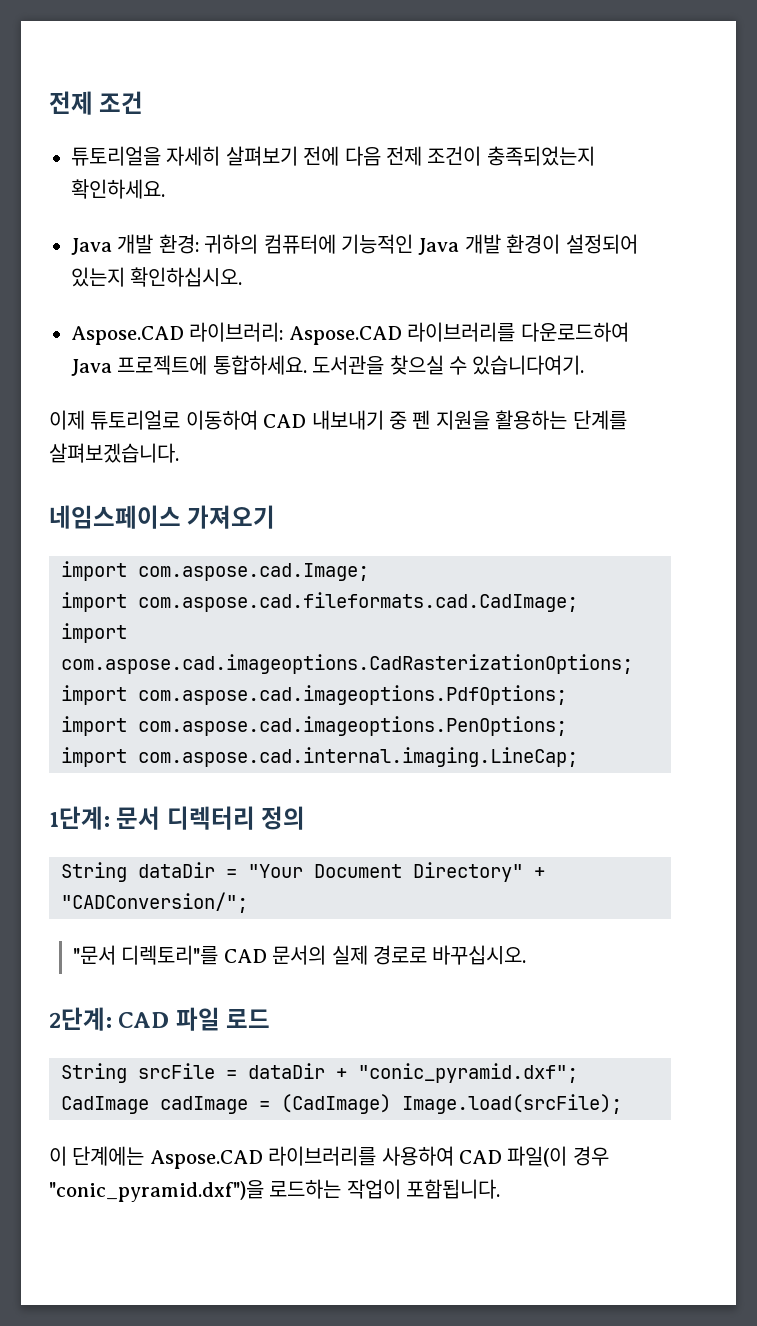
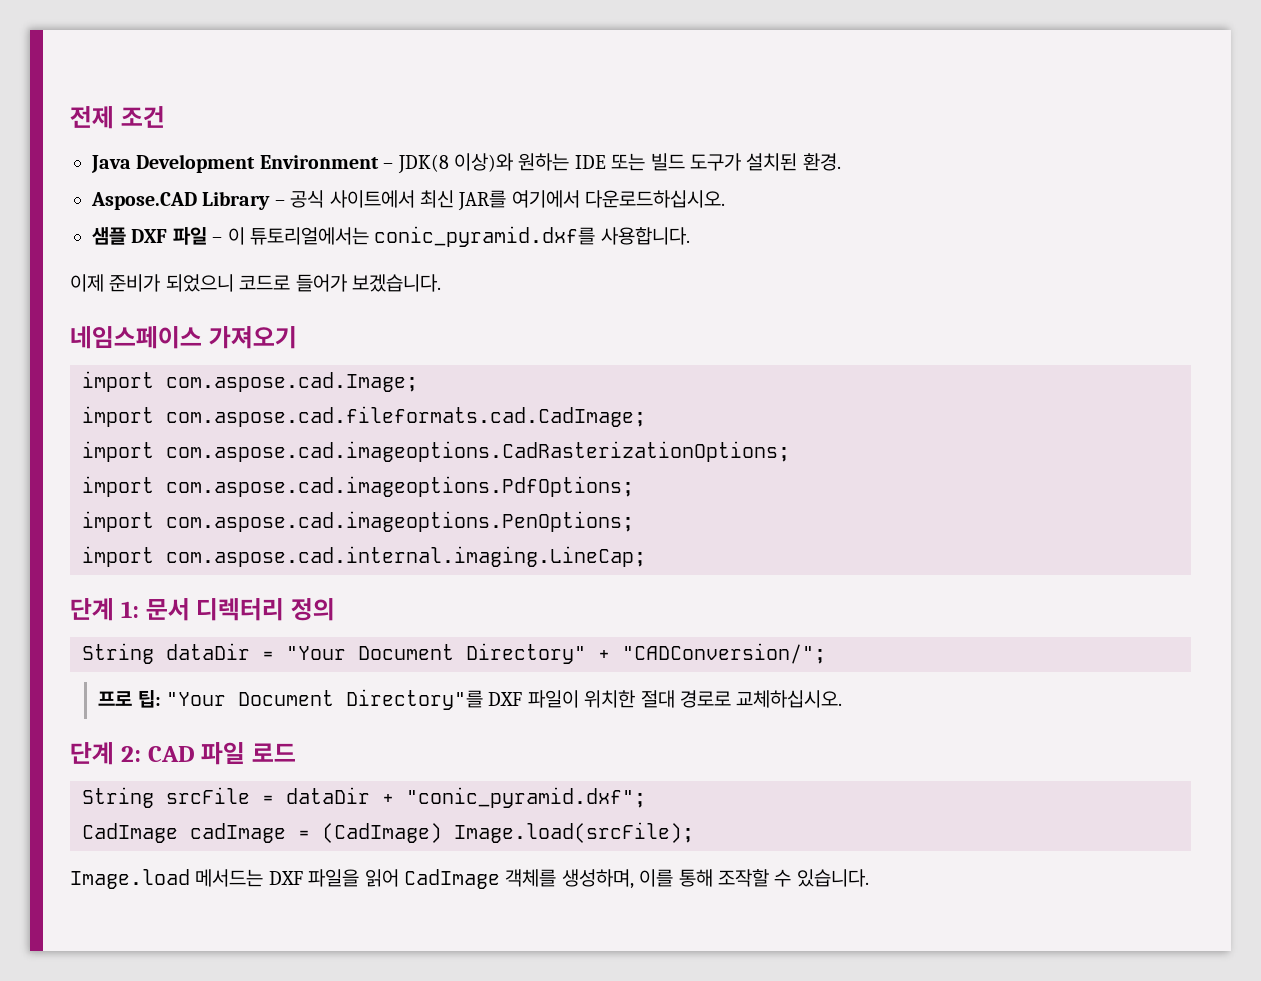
- 튜토리얼을 자세히 살펴보기 전에 다음 전제 조건이 충족되었는지 확인하세요.
- Java 개발 환경: 귀하의 컴퓨터에 기능적인 Java 개발 환경이 설정되어 있는지 확인하십시오.
- Aspose.CAD 라이브러리: Aspose.CAD 라이브러리를 다운로드하여 Java 프로젝트에 통합하세요. 도서관을 찾으실 수 있습니다여기.
- 이제 튜토리얼로 이동하여 CAD 내보내기 중 펜 지원을 활용하는 단계를 살펴보겠습니다.
+ Java Development Environment – JDK(8 이상)와 원하는 IDE 또는 빌드 도구가 설치된 환경.
+ Aspose.CAD Library – 공식 사이트에서 최신 JAR를 여기에서 다운로드하십시오.
+ 샘플 DXF 파일 – 이 튜토리얼에서는 conic_pyramid.dxf를 사용합니다.
+ 이제 준비가 되었으니 코드로 들어가 보겠습니다.
- 1단계: 문서 디렉터리 정의
+ 단계 1: 문서 디렉터리 정의
- "문서 디렉토리"를 CAD 문서의 실제 경로로 바꾸십시오.
- 2단계: CAD 파일 로드
+ 프로 팁: "Your Document Directory"를 DXF 파일이 위치한 절대 경로로 교체하십시오.
+ 단계 2: CAD 파일 로드
- 이 단계에는 Aspose.CAD 라이브러리를 사용하여 CAD 파일(이 경우 "conic_pyramid.dxf")을 로드하는 작업이 포함됩니다.
+ Image.load 메서드는 DXF 파일을 읽어 CadImage 객체를 생성하며, 이를 통해 조작할 수 있습니다.

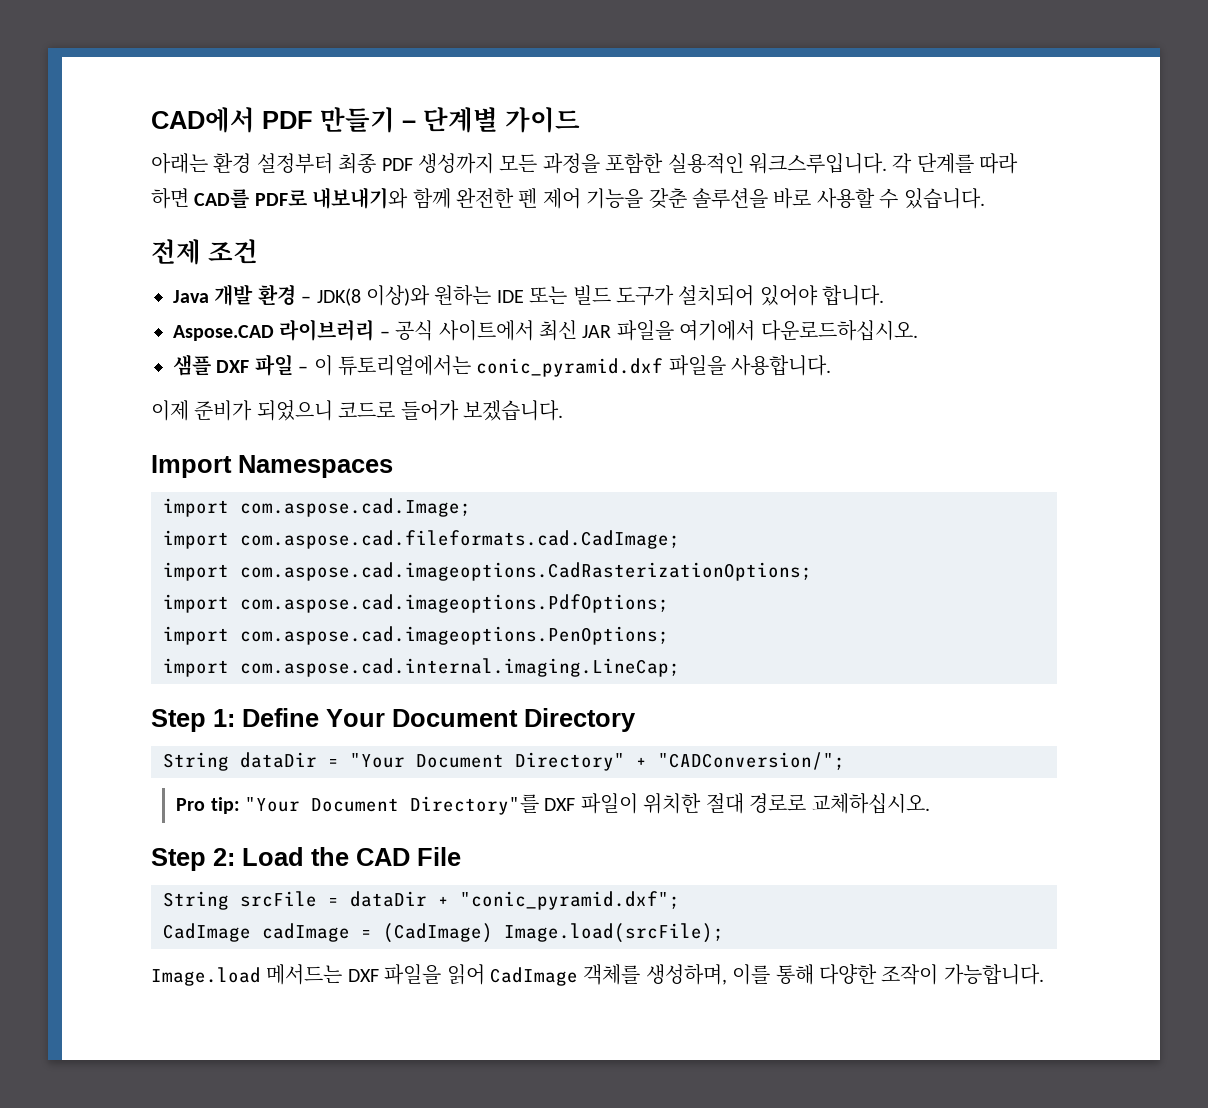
+ CAD에서 PDF 만들기 – 단계별 가이드
+ 아래는 환경 설정부터 최종 PDF 생성까지 모든 과정을 포함한 실용적인 워크스루입니다. 각 단계를 따라 하면 CAD를 PDF로 내보내기와 함께 완전한 펜 제어 기능을 갖춘 솔루션을 바로 사용할 수 있습니다.
- Java Development Environment – JDK(8 이상)와 원하는 IDE 또는 빌드 도구가 설치된 환경.
+ Java 개발 환경 – JDK(8 이상)와 원하는 IDE 또는 빌드 도구가 설치되어 있어야 합니다.
- Aspose.CAD Library – 공식 사이트에서 최신 JAR를 여기에서 다운로드하십시오.
+ Aspose.CAD 라이브러리 – 공식 사이트에서 최신 JAR 파일을 여기에서 다운로드하십시오.
- 샘플 DXF 파일 – 이 튜토리얼에서는 conic_pyramid.dxf를 사용합니다.
+ 샘플 DXF 파일 – 이 튜토리얼에서는 conic_pyramid.dxf 파일을 사용합니다.
- 네임스페이스 가져오기
+ Import Namespaces
- 단계 1: 문서 디렉터리 정의
+ Step 1: Define Your Document Directory
- 프로 팁: "Your Document Directory"를 DXF 파일이 위치한 절대 경로로 교체하십시오.
+ Pro tip: "Your Document Directory"를 DXF 파일이 위치한 절대 경로로 교체하십시오.
- 단계 2: CAD 파일 로드
+ Step 2: Load the CAD File
- Image.load 메서드는 DXF 파일을 읽어 CadImage 객체를 생성하며, 이를 통해 조작할 수 있습니다.
+ Image.load 메서드는 DXF 파일을 읽어 CadImage 객체를 생성하며, 이를 통해 다양한 조작이 가능합니다.

